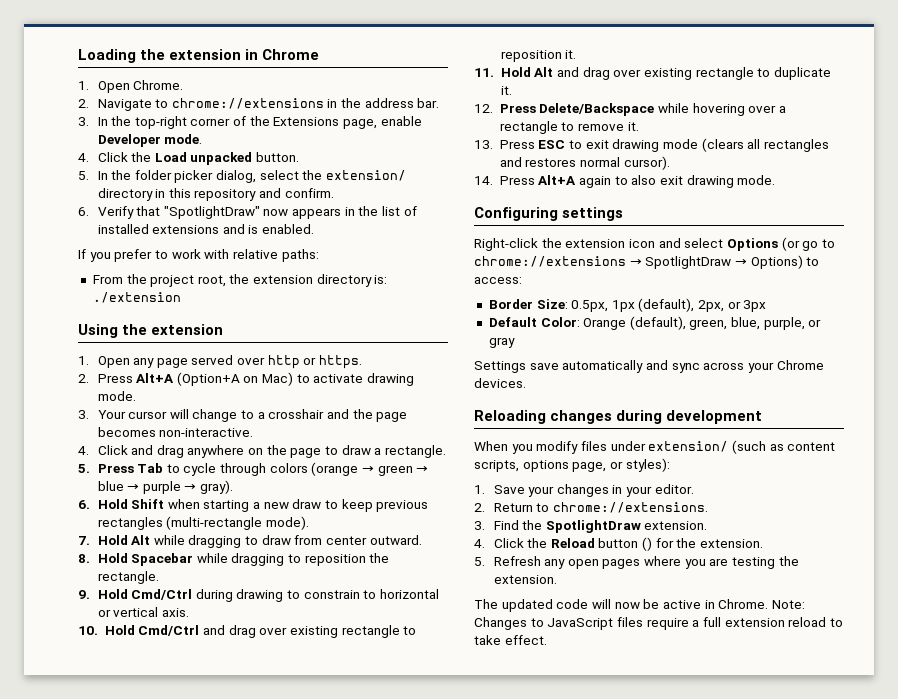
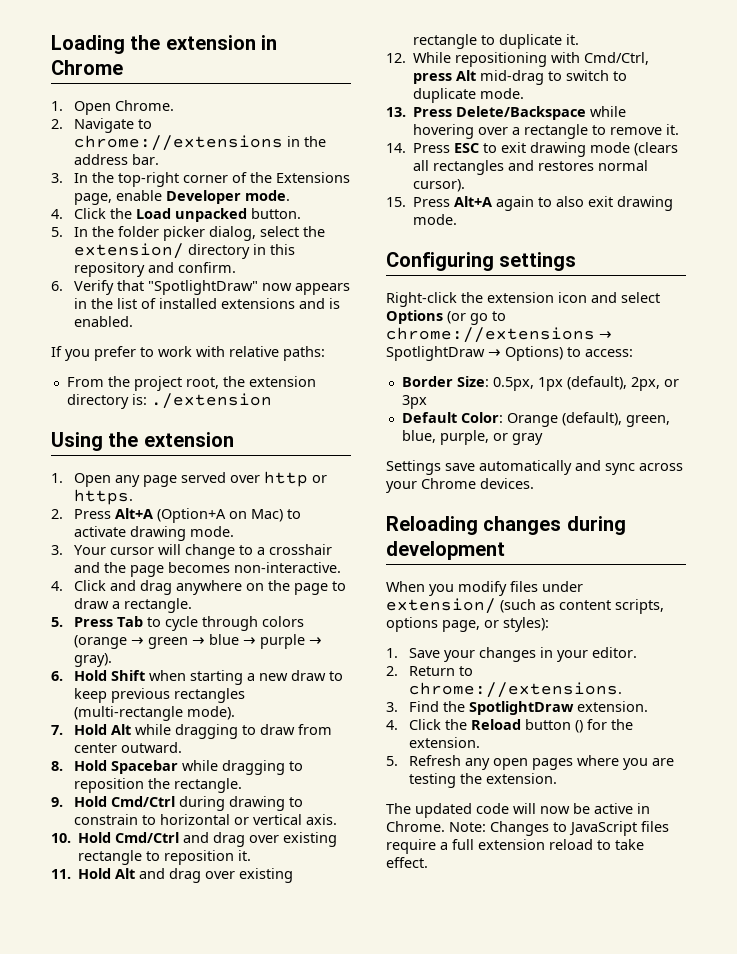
- 12. Press Delete/Backspace while hovering over a rectangle to remove it.
+ 12. While repositioning with Cmd/Ctrl, press Alt mid-drag to switch to duplicate mode.
+ 13. Press Delete/Backspace while hovering over a rectangle to remove it.
- 13. Press ESC to exit drawing mode (clears all rectangles and restores normal cursor).
+ 14. Press ESC to exit drawing mode (clears all rectangles and restores normal cursor).
- 14. Press Alt+A again to also exit drawing mode.
+ 15. Press Alt+A again to also exit drawing mode.

